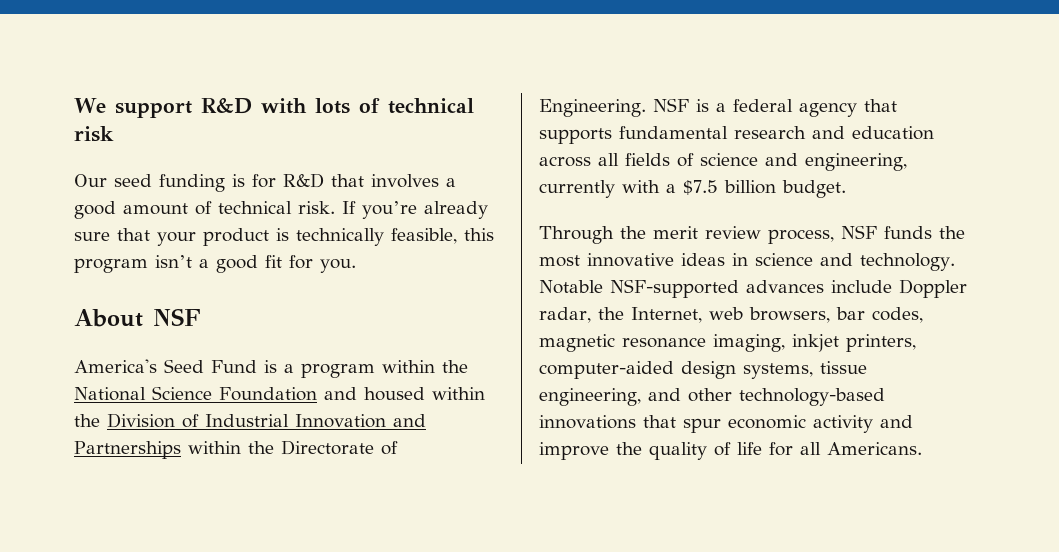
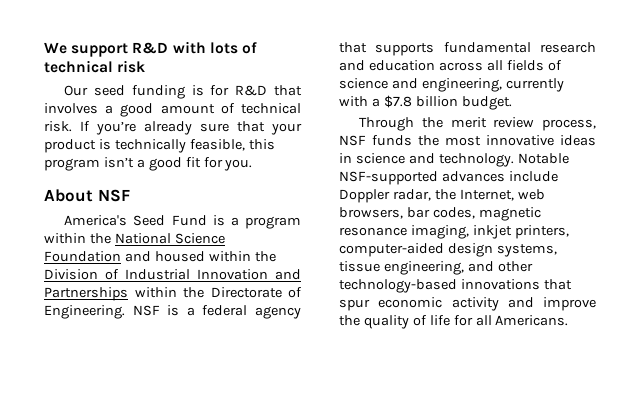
- NSF is a federal agency that supports fundamental research and education across all fields of science and engineering, currently with a $7.5 billion budget.
+ NSF is a federal agency that supports fundamental research and education across all fields of science and engineering, currently with a $7.8 billion budget.

